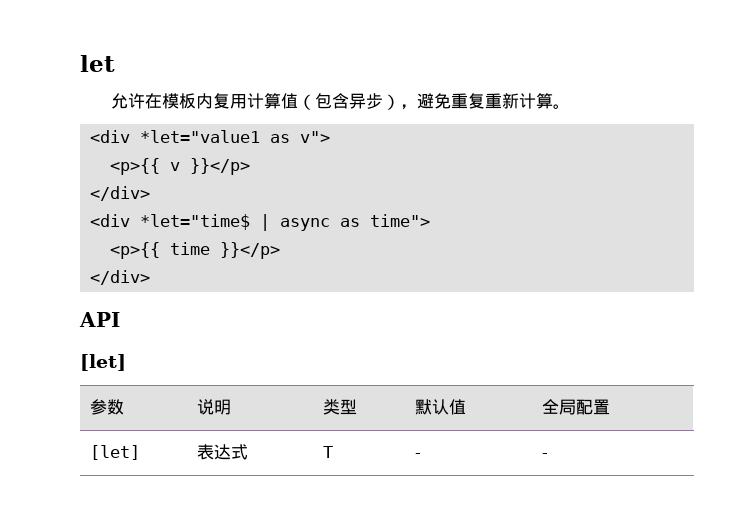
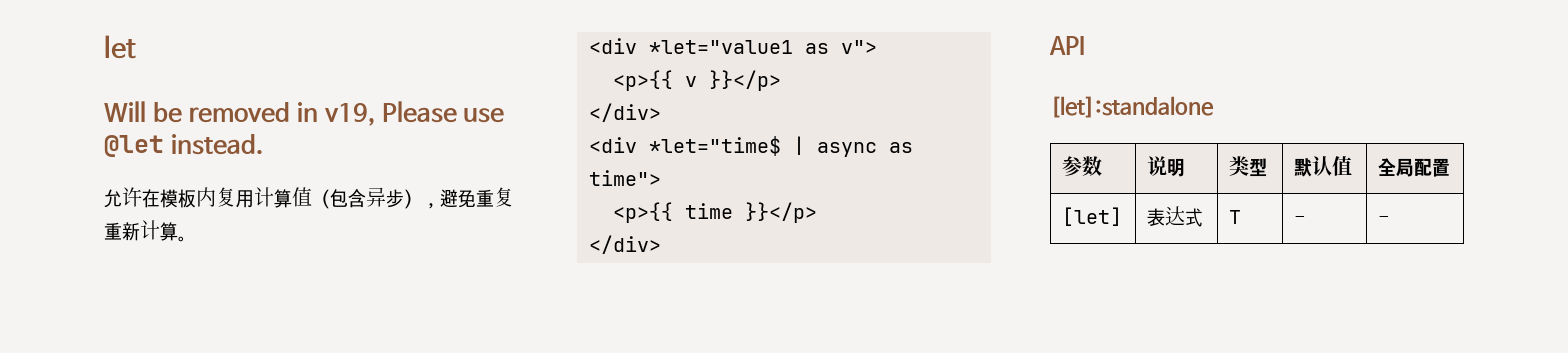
+ Will be removed in v19, Please use @let instead.
  API
- [let]
+ [let]:standalone

